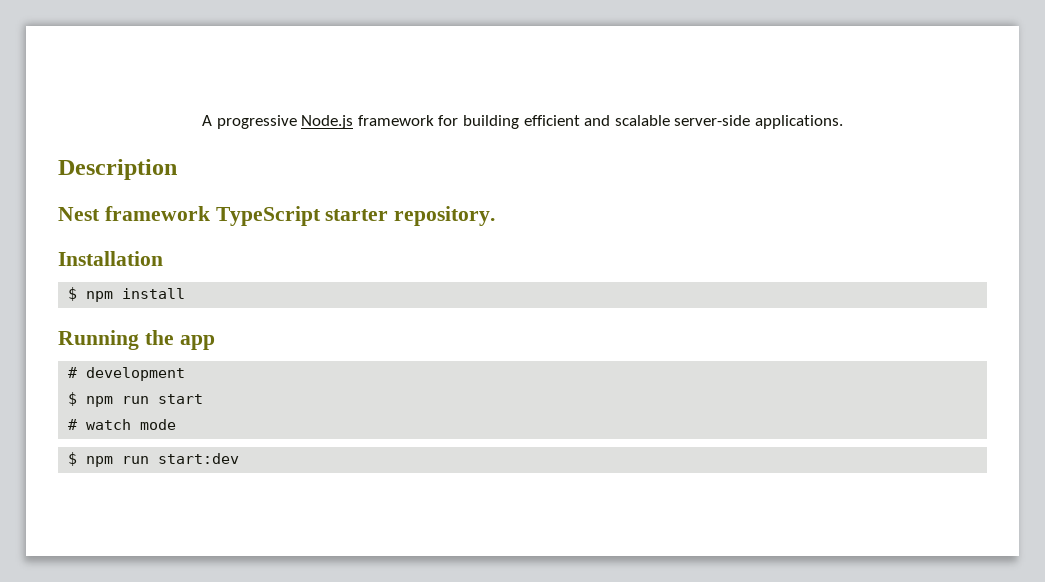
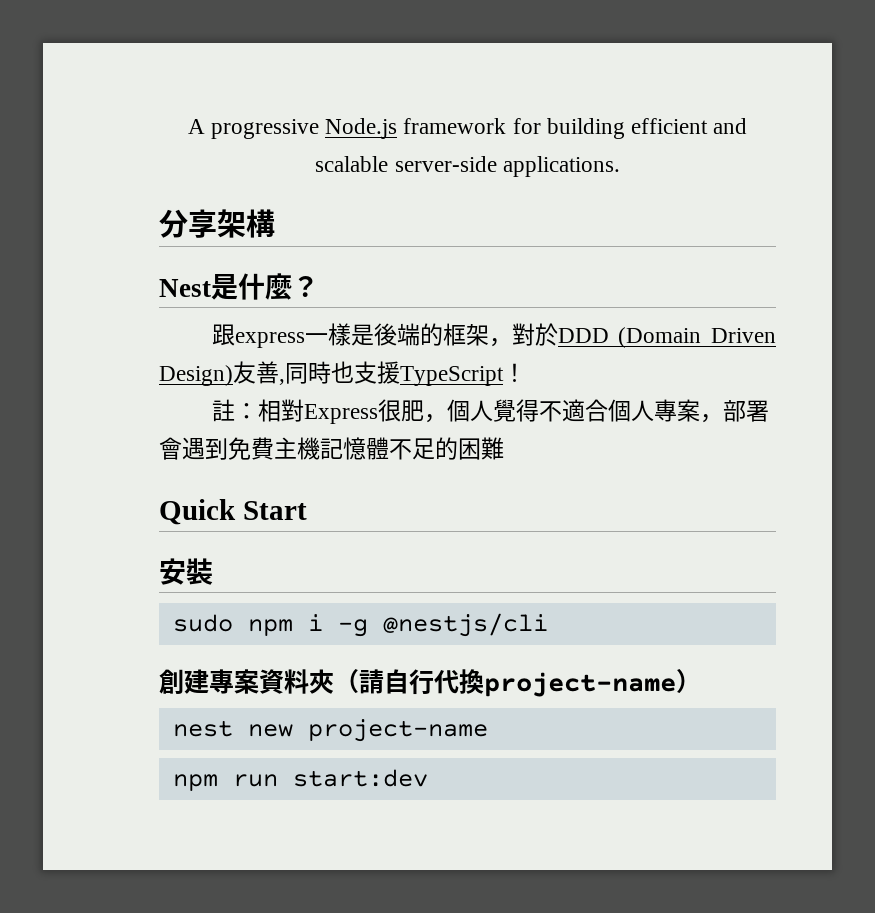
- Description
+ 分享架構
- Nest framework TypeScript starter repository.
- Installation
- $ npm install
- Running the app
- # development
- $ npm run start
- # watch mode
- $ npm run start:dev
+ Nest是什麼？
+ 跟express一樣是後端的框架，對於DDD (Domain Driven Design)友善,同時也支援TypeScript！
+ 註：相對Express很肥，個人覺得不適合個人專案，部署會遇到免費主機記憶體不足的困難
+ Quick Start
+ 安裝
+ sudo npm i -g @nestjs/cli
+ 創建專案資料夾（請自行代換project-name）
+ nest new project-name
+ npm run start:dev

